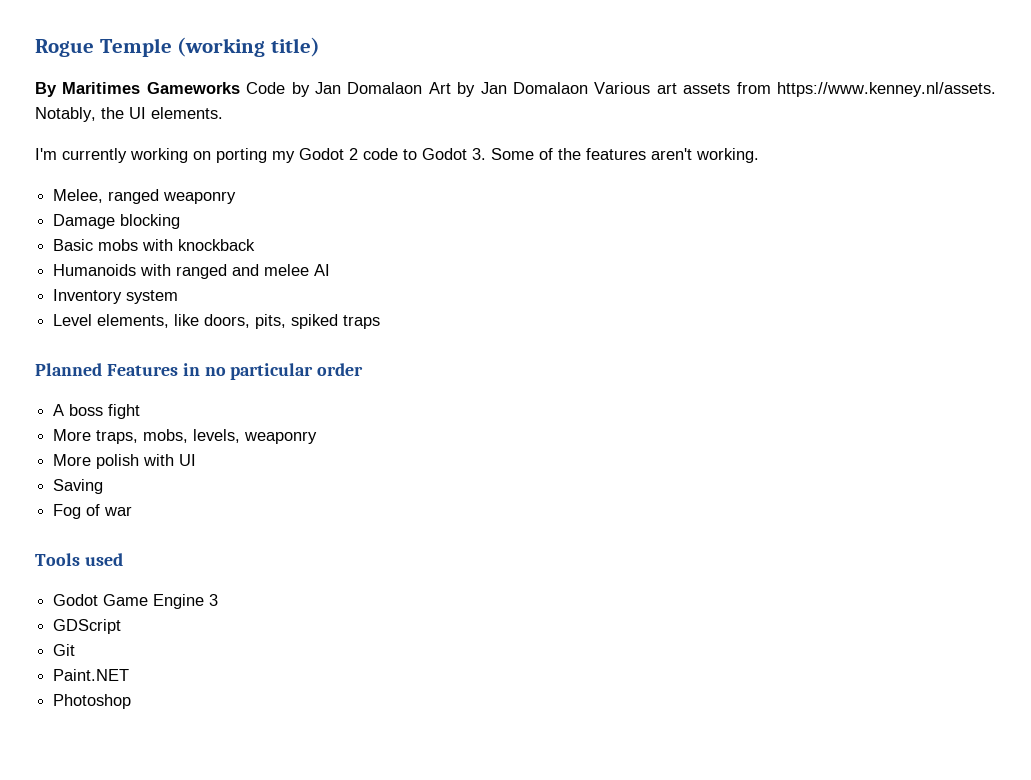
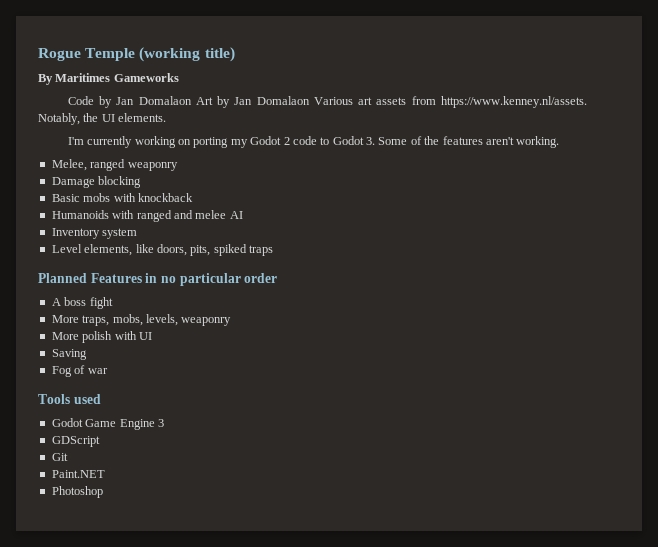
- By Maritimes Gameworks Code by Jan Domalaon Art by Jan Domalaon Various art assets from https://www.kenney.nl/assets. Notably, the UI elements.
+ By Maritimes Gameworks
+ Code by Jan Domalaon Art by Jan Domalaon Various art assets from https://www.kenney.nl/assets. Notably, the UI elements.

